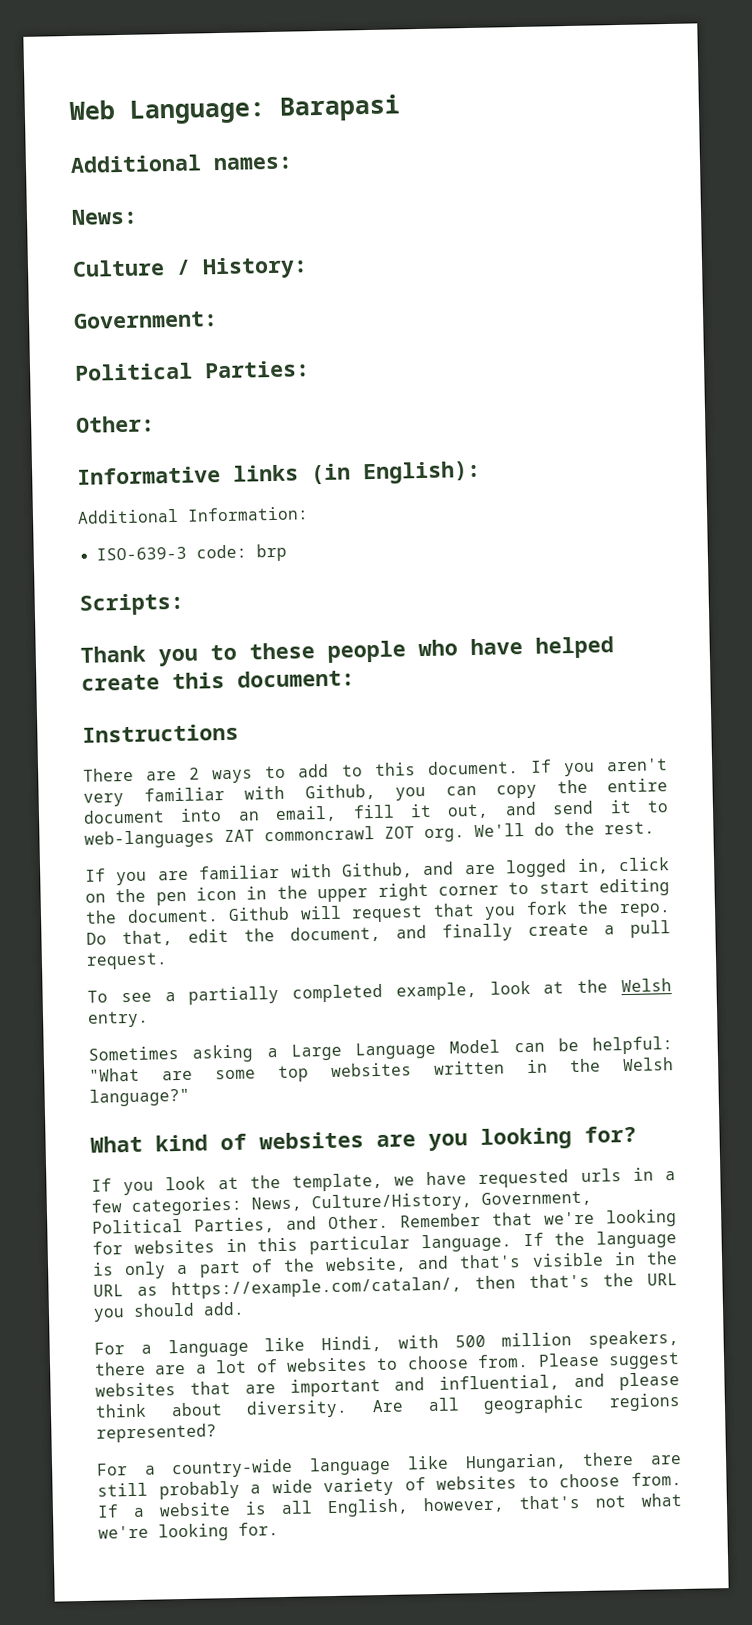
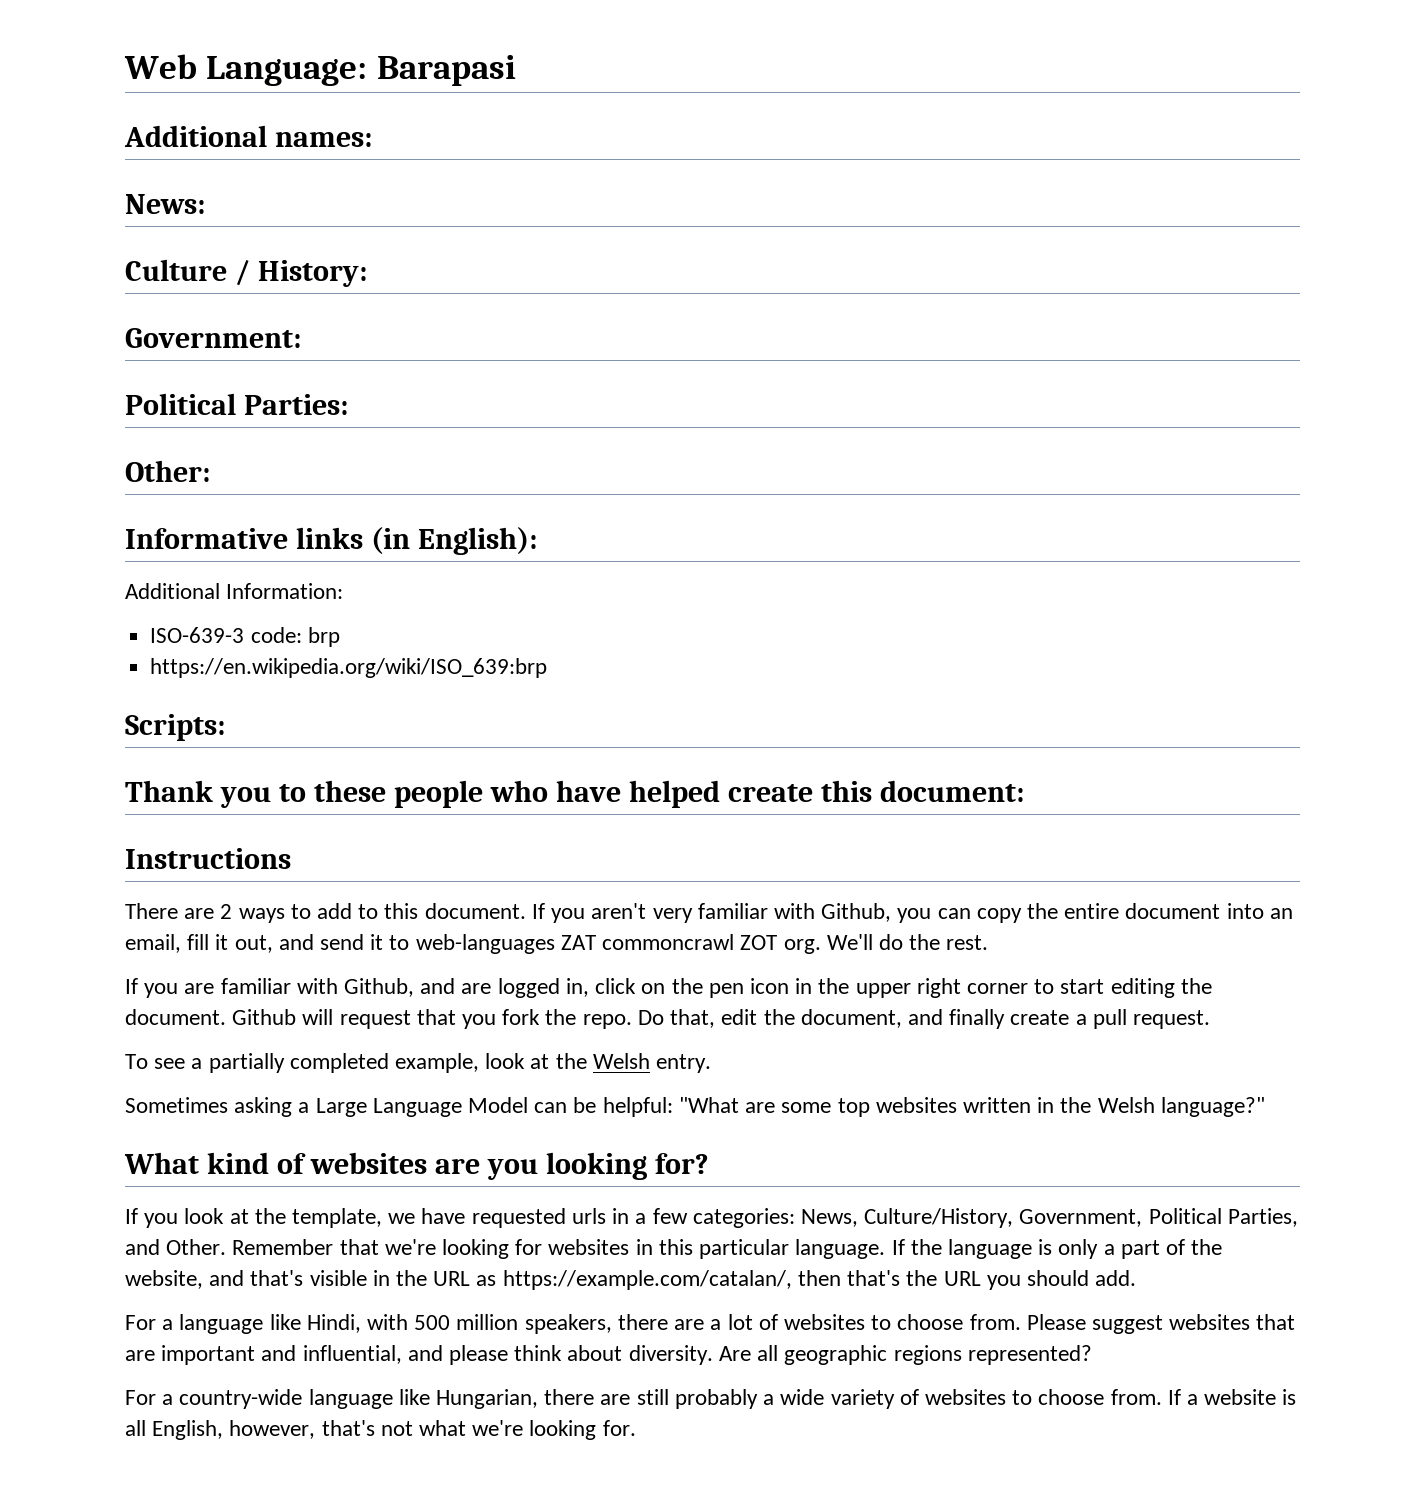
+ https://en.wikipedia.org/wiki/ISO_639:brp

